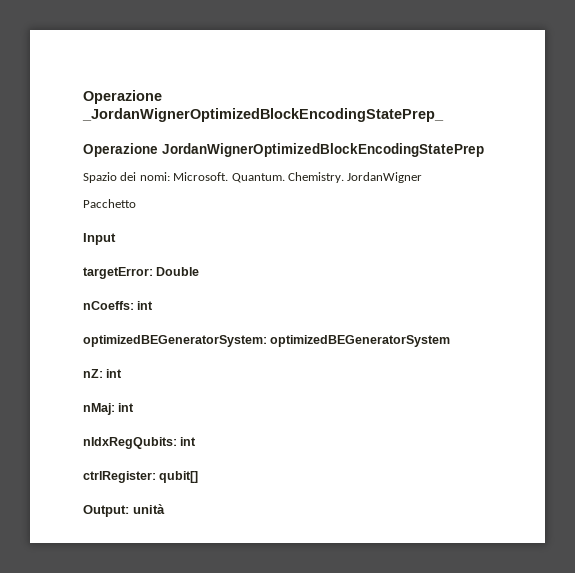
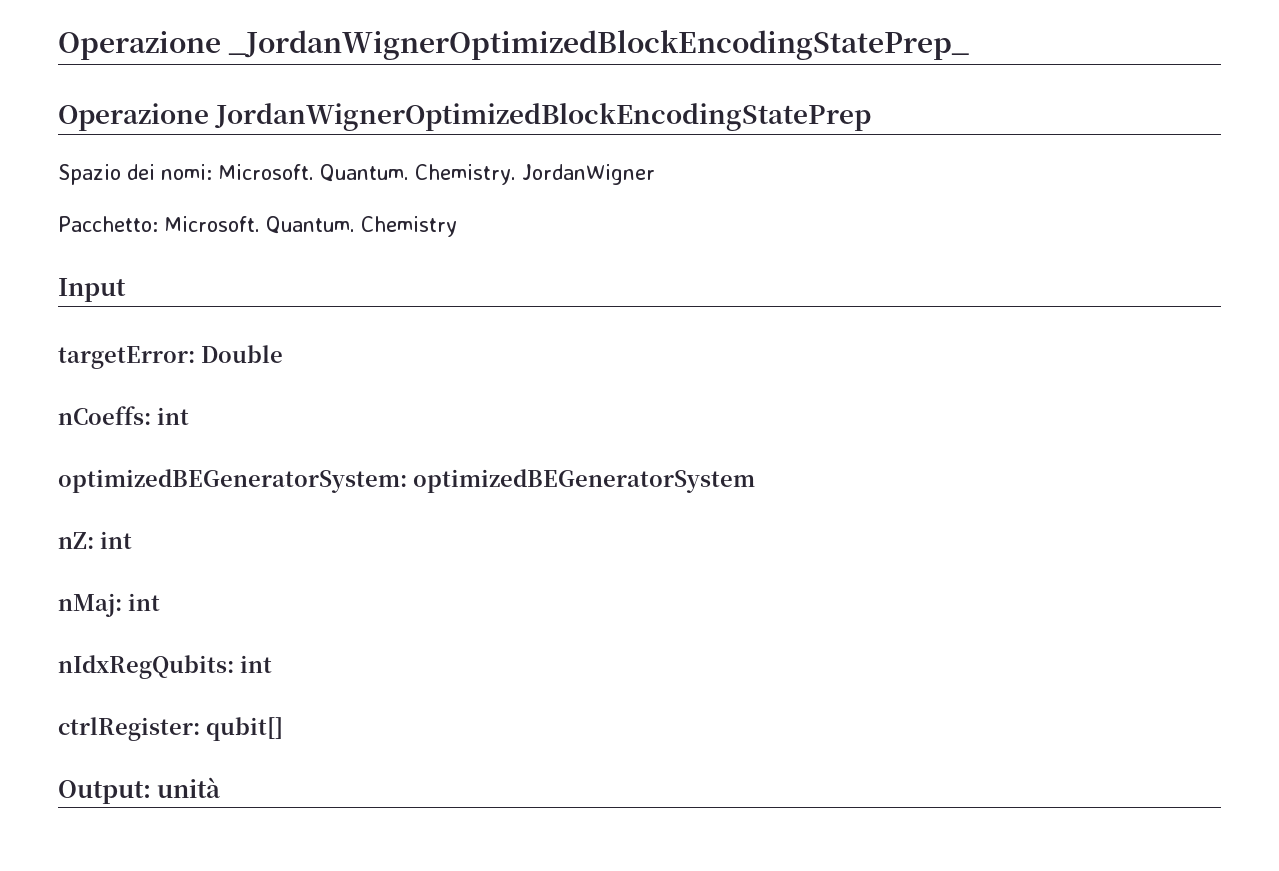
- Pacchetto
+ Pacchetto: Microsoft. Quantum. Chemistry

